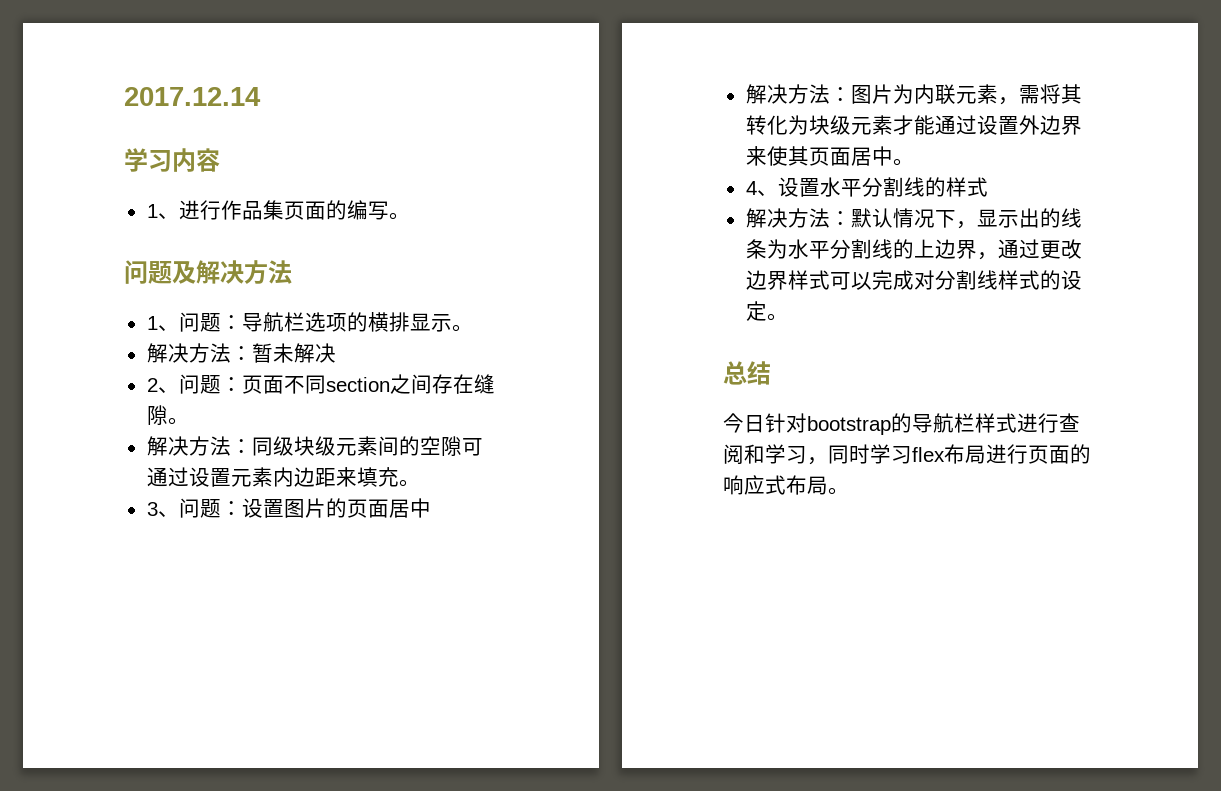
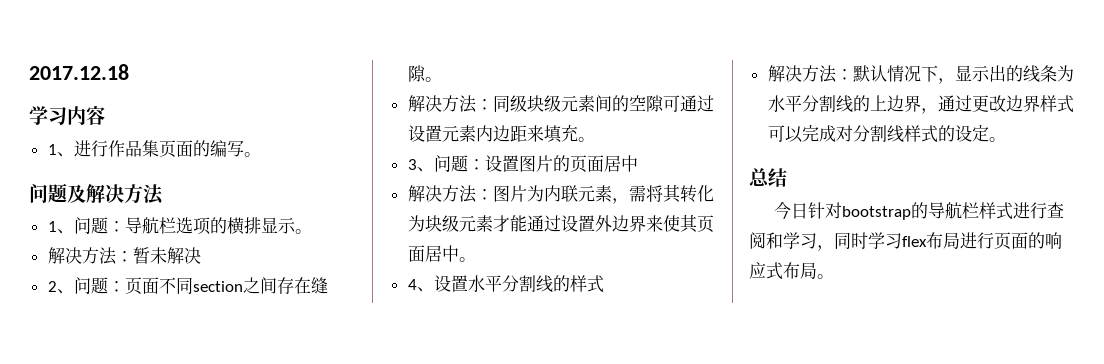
- 2017.12.14
+ 2017.12.18

